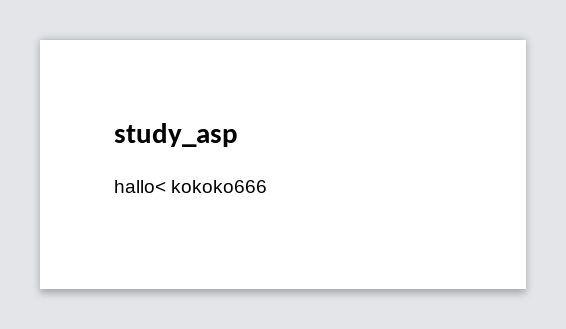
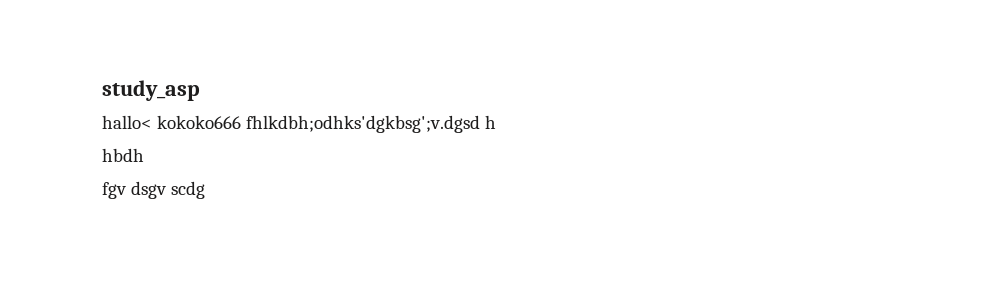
- hallo< kokoko666
+ hallo< kokoko666 fhlkdbh;odhks'dgkbsg';v.dgsd h
+ hbdh
+ fgv dsgv scdg

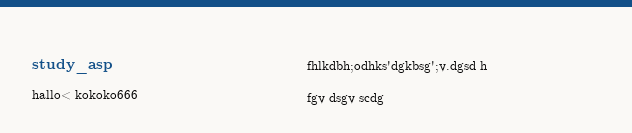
- hbdh

